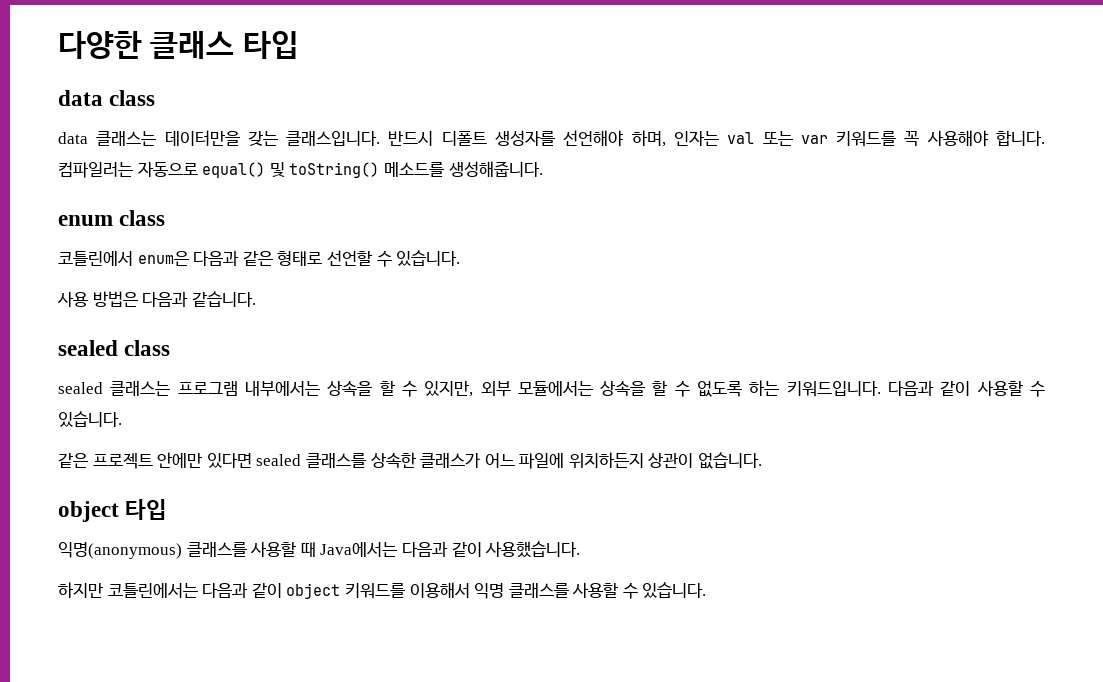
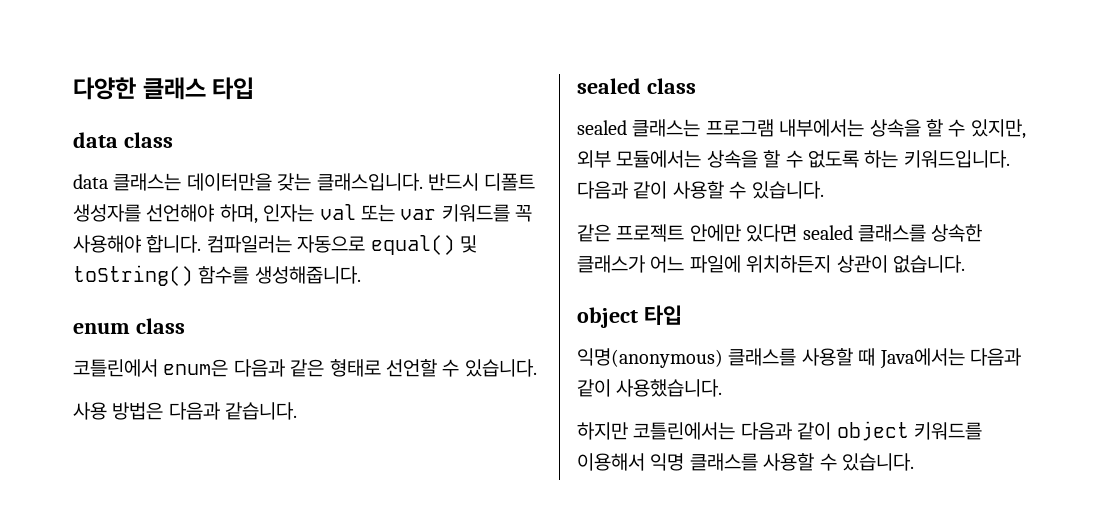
- 컴파일러는 자동으로 equal() 및 toString() 메소드를 생성해줍니다.
+ 컴파일러는 자동으로 equal() 및 toString() 함수를 생성해줍니다.

